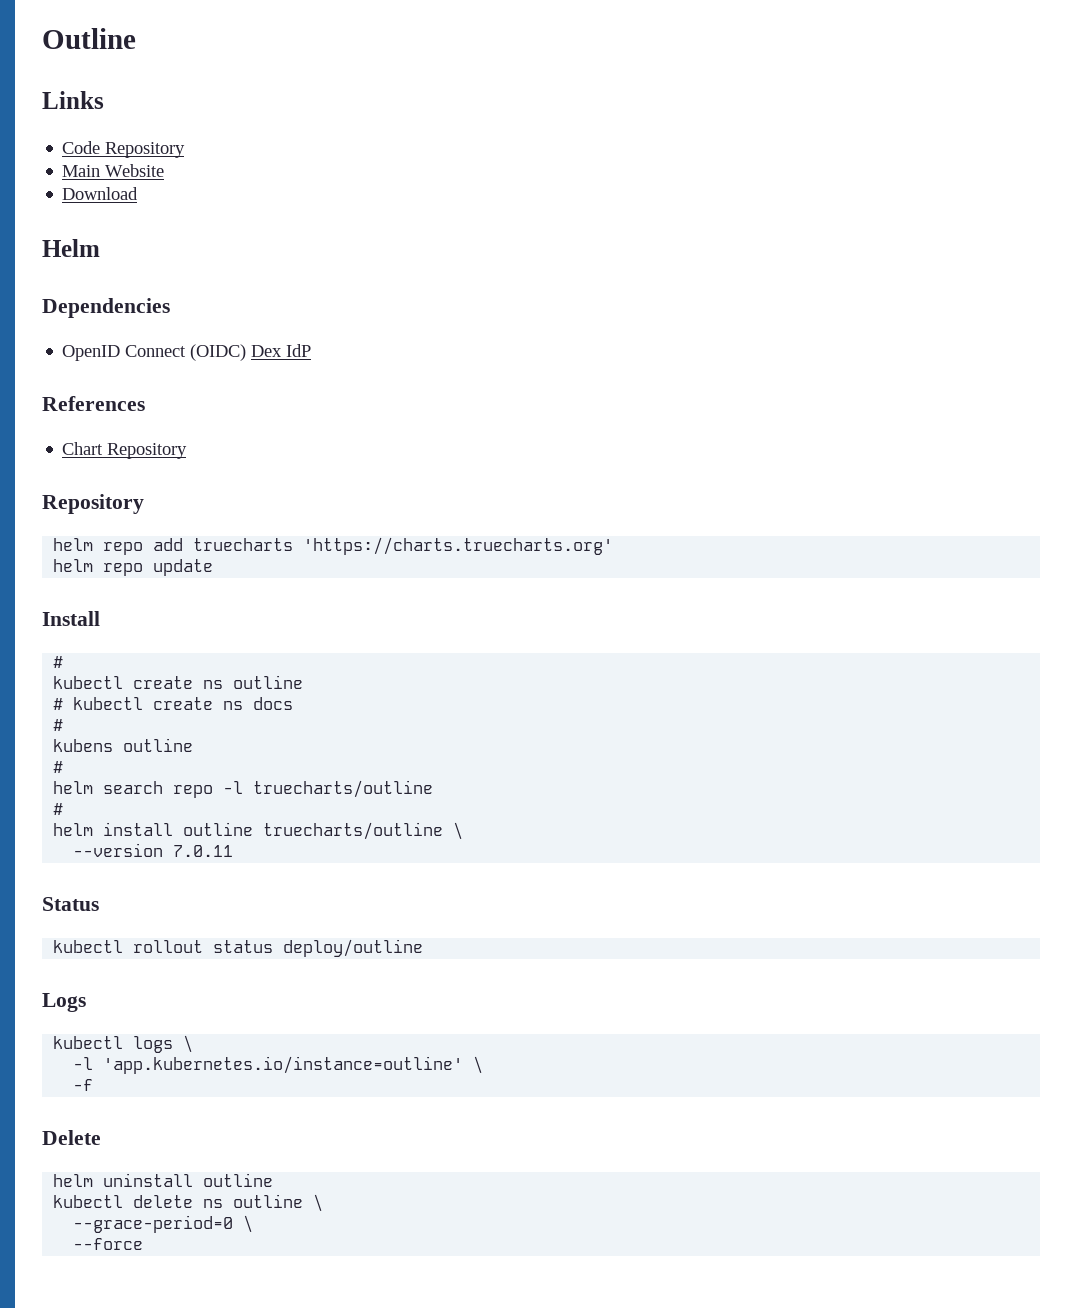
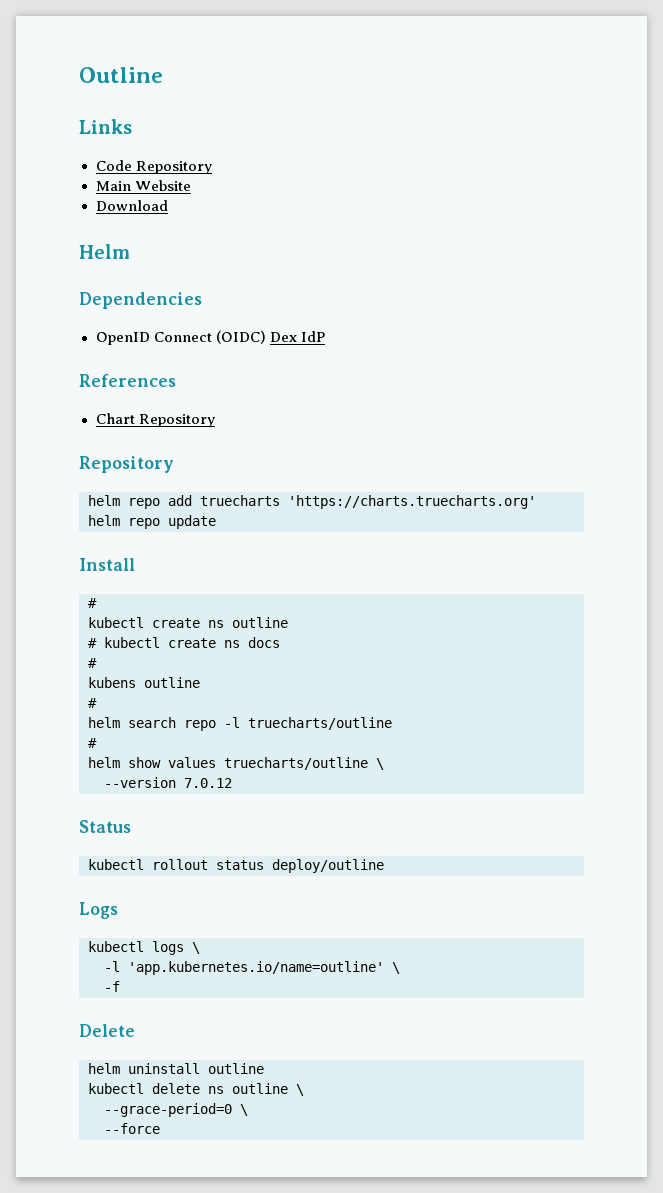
- helm install outline truecharts/outline \
+ helm show values truecharts/outline \
- --version 7.0.11
+ --version 7.0.12
- -l 'app.kubernetes.io/instance=outline' \
+ -l 'app.kubernetes.io/name=outline' \

